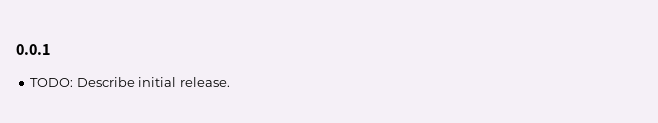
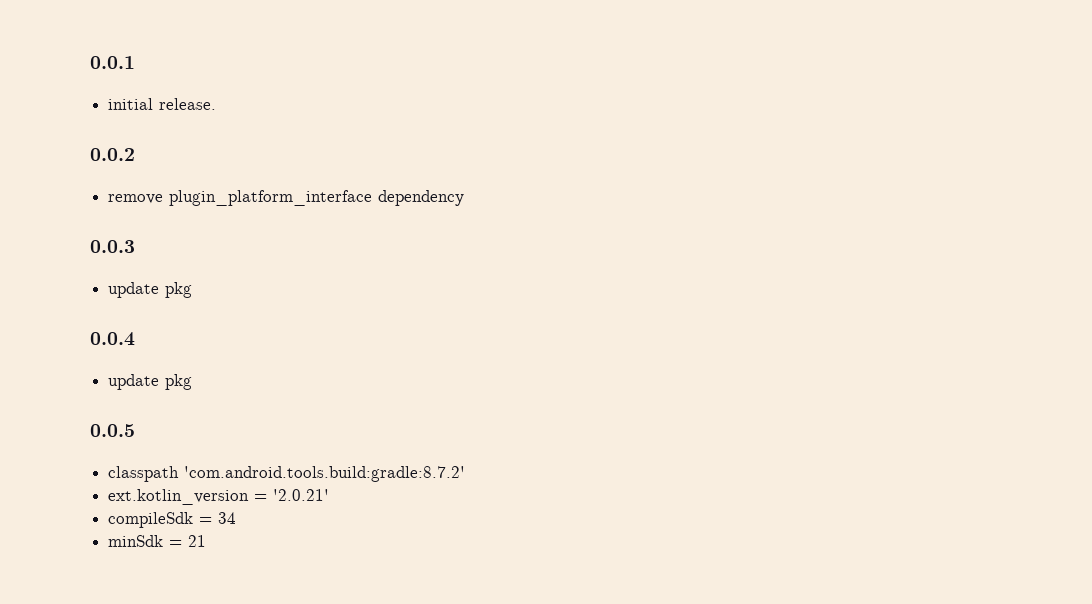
- TODO: Describe initial release.
+ initial release.
+ 0.0.2
+ remove plugin_platform_interface dependency
+ 0.0.3
+ update pkg
+ 0.0.4
+ update pkg
+ 0.0.5
+ classpath 'com.android.tools.build:gradle:8.7.2'
+ ext.kotlin_version = '2.0.21'
+ compileSdk = 34
+ minSdk = 21

